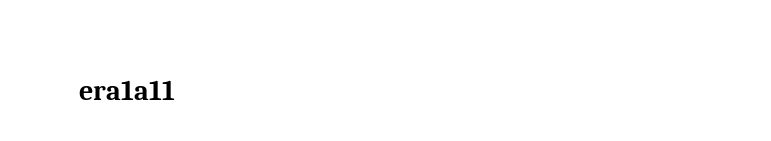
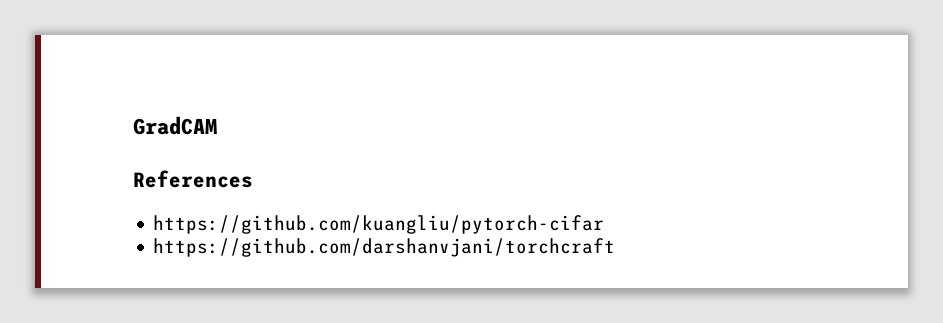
- era1a11
+ GradCAM
+ References
+ https://github.com/kuangliu/pytorch-cifar
+ https://github.com/darshanvjani/torchcraft

